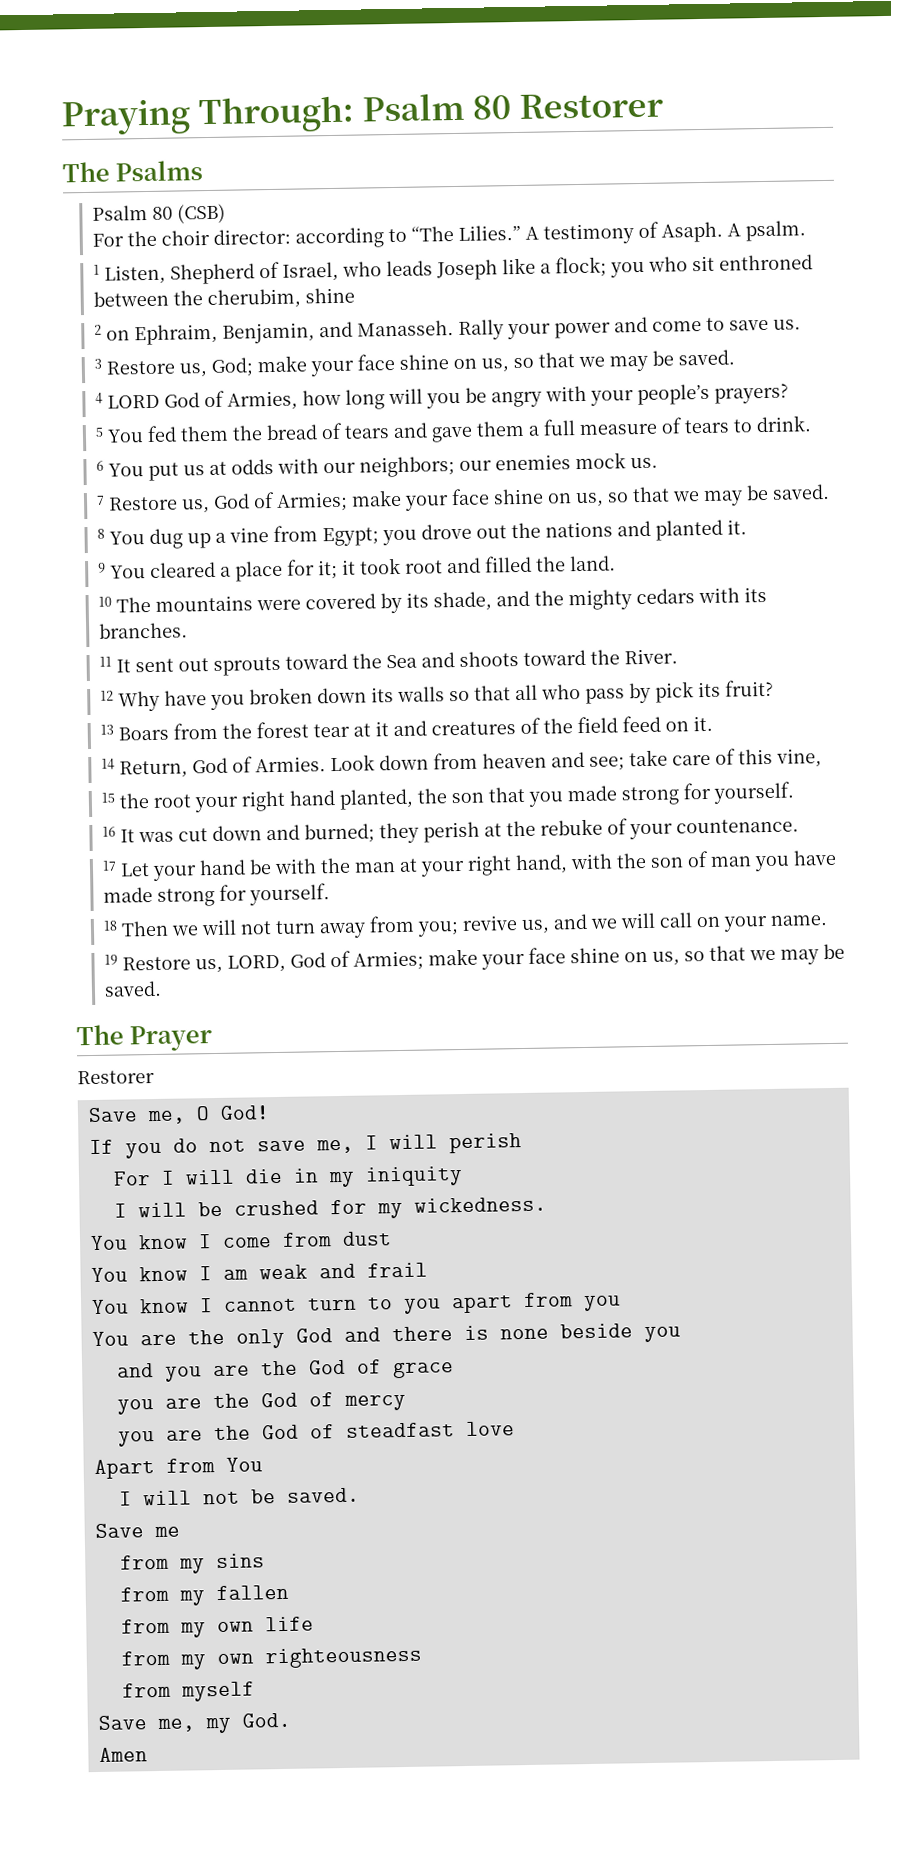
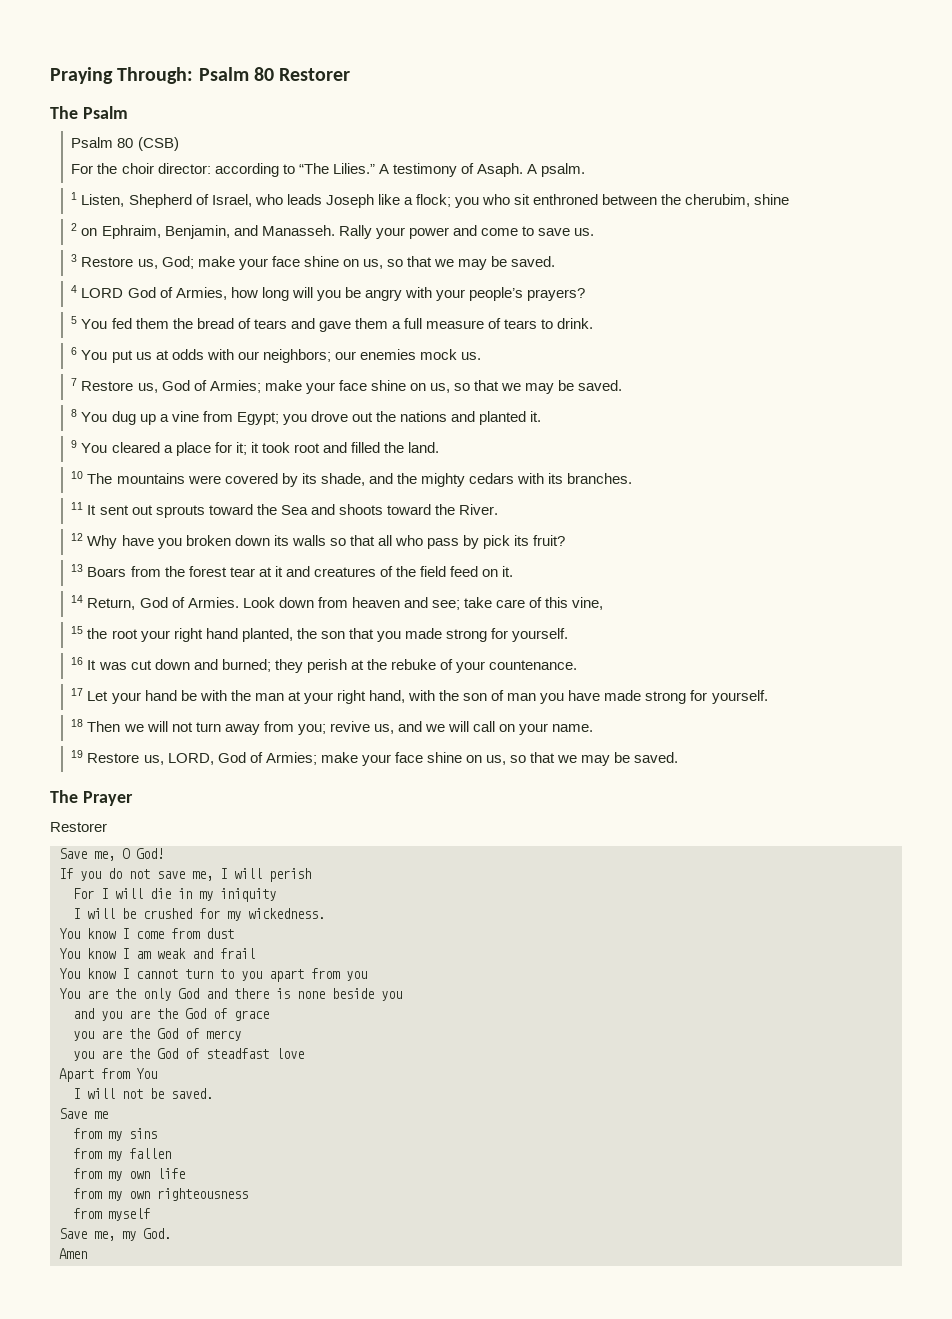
- The Psalms
+ The Psalm

